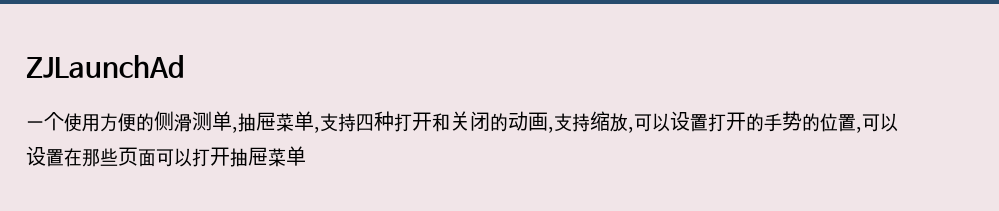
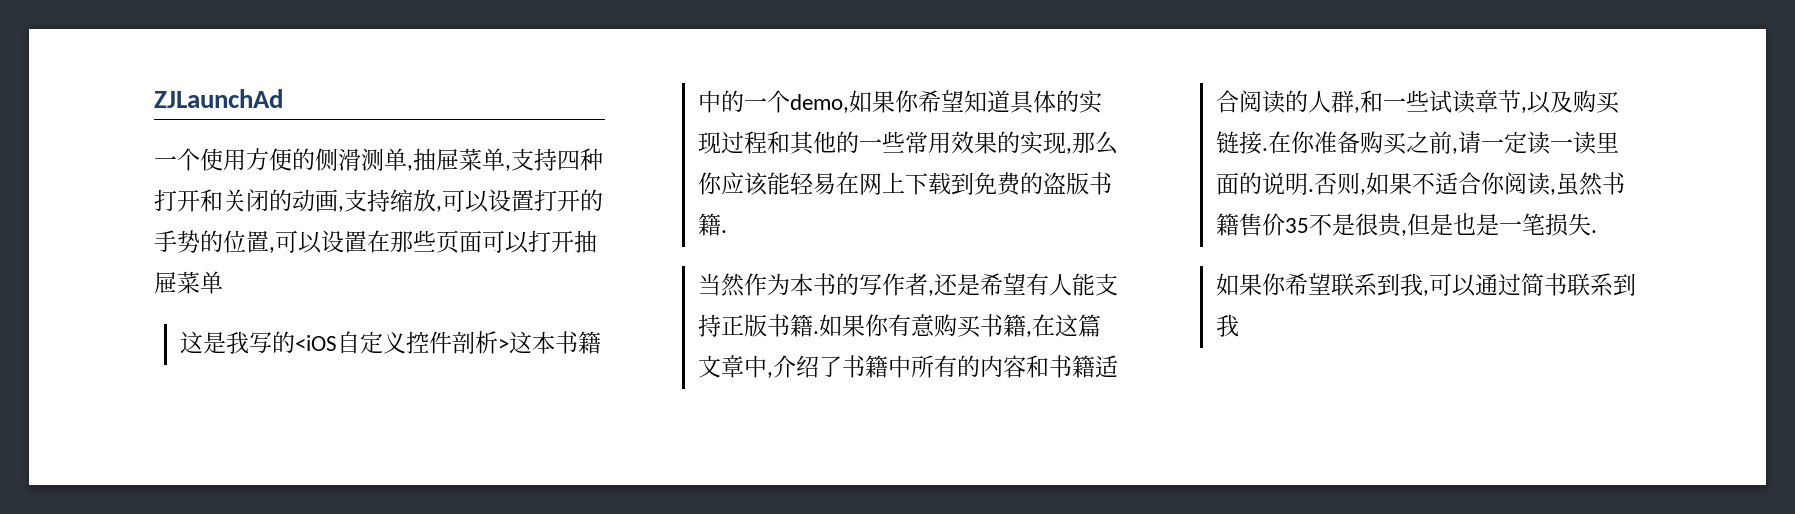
+ 这是我写的<iOS自定义控件剖析>这本书籍中的一个demo,如果你希望知道具体的实现过程和其他的一些常用效果的实现,那么你应该能轻易在网上下载到免费的盗版书籍.
+ 当然作为本书的写作者,还是希望有人能支持正版书籍.如果你有意购买书籍,在这篇文章中,介绍了书籍中所有的内容和书籍适合阅读的人群,和一些试读章节,以及购买链接.在你准备购买之前,请一定读一读里面的说明.否则,如果不适合你阅读,虽然书籍售价35不是很贵,但是也是一笔损失.
+ 如果你希望联系到我,可以通过简书联系到我

